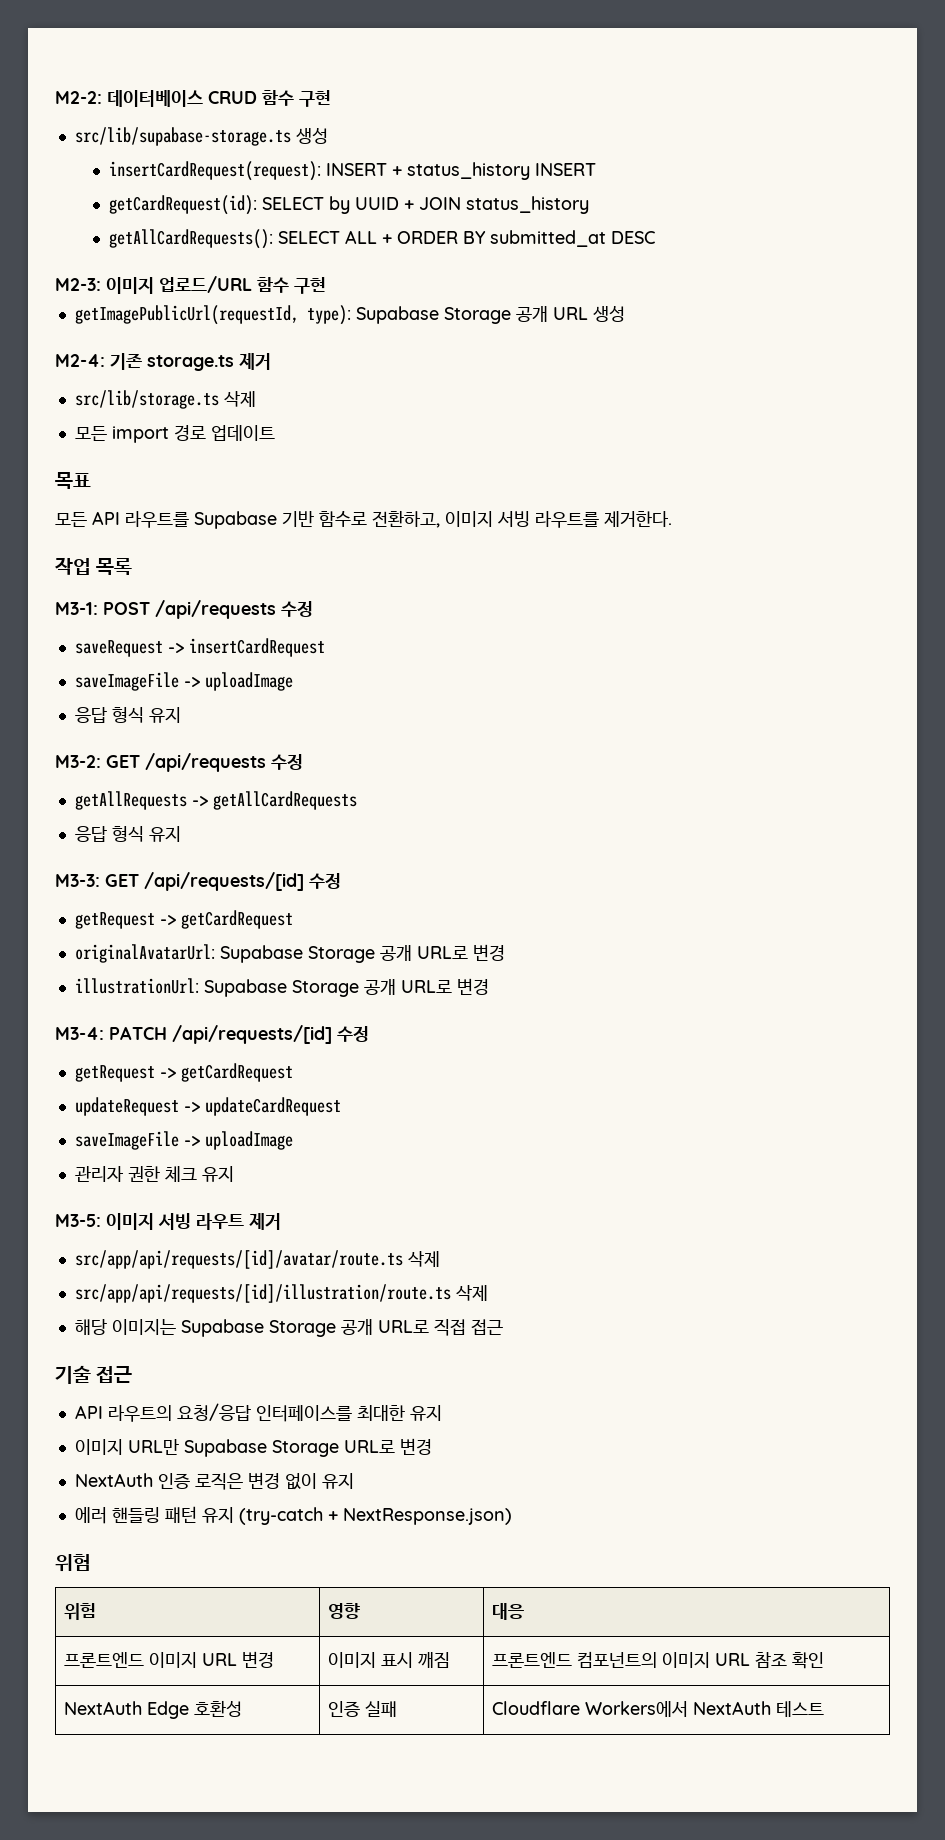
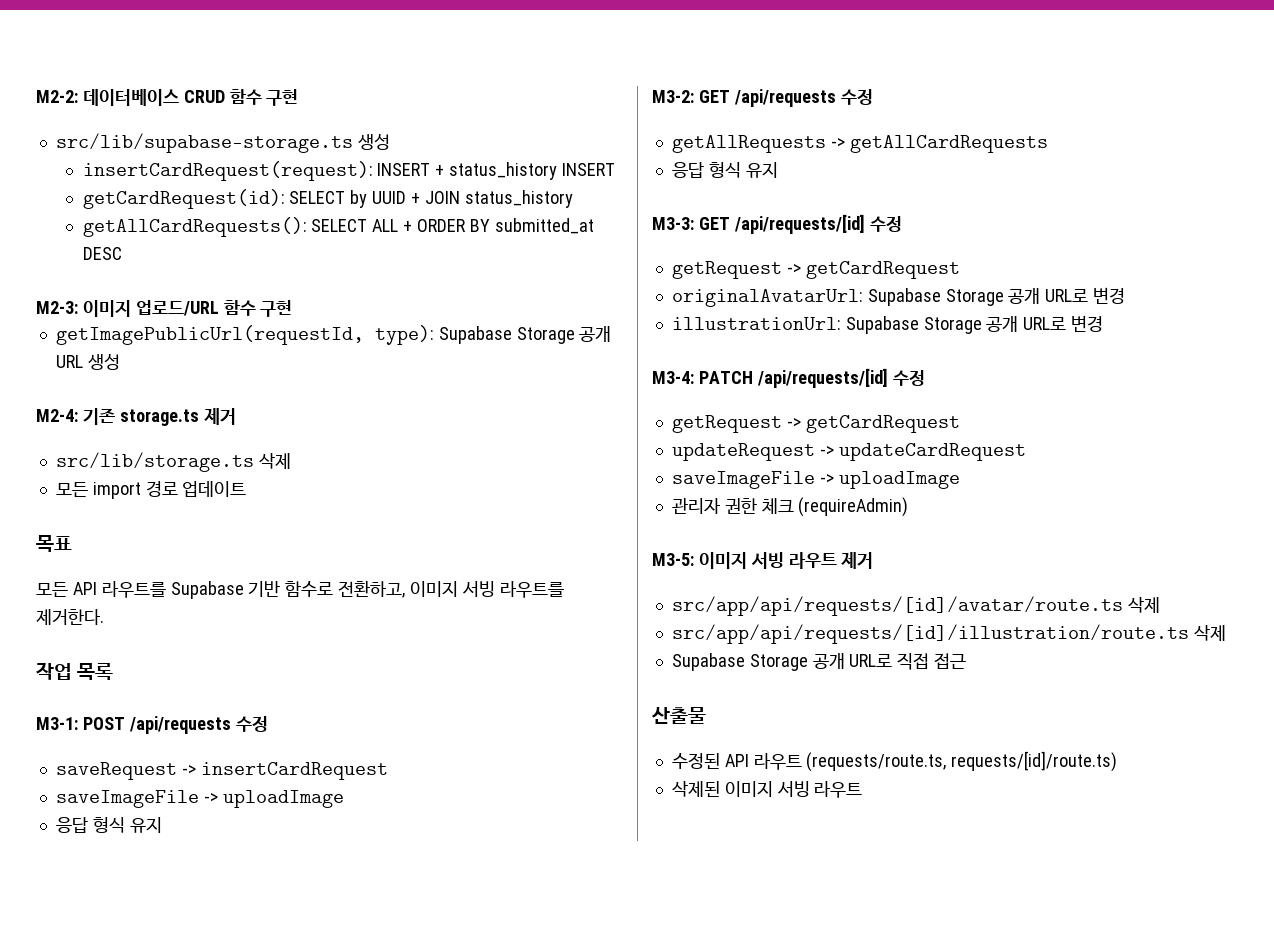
- 관리자 권한 체크 유지
+ 관리자 권한 체크 (requireAdmin)
- 해당 이미지는 Supabase Storage 공개 URL로 직접 접근
+ Supabase Storage 공개 URL로 직접 접근
- 기술 접근
- API 라우트의 요청/응답 인터페이스를 최대한 유지
- 이미지 URL만 Supabase Storage URL로 변경
- NextAuth 인증 로직은 변경 없이 유지
- 에러 핸들링 패턴 유지 (try-catch + NextResponse.json)
- 위험
- 위험 | 영향 | 대응
- 프론트엔드 이미지 URL 변경 | 이미지 표시 깨짐 | 프론트엔드 컴포넌트의 이미지 URL 참조 확인
- NextAuth Edge 호환성 | 인증 실패 | Cloudflare Workers에서 NextAuth 테스트
+ 산출물
+ 수정된 API 라우트 (requests/route.ts, requests/[id]/route.ts)
+ 삭제된 이미지 서빙 라우트

